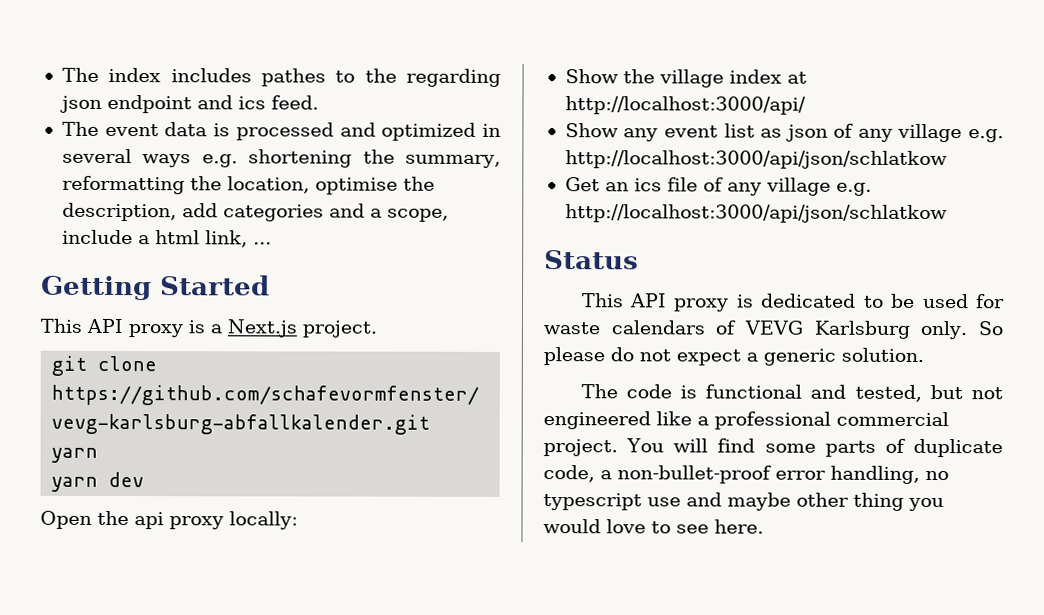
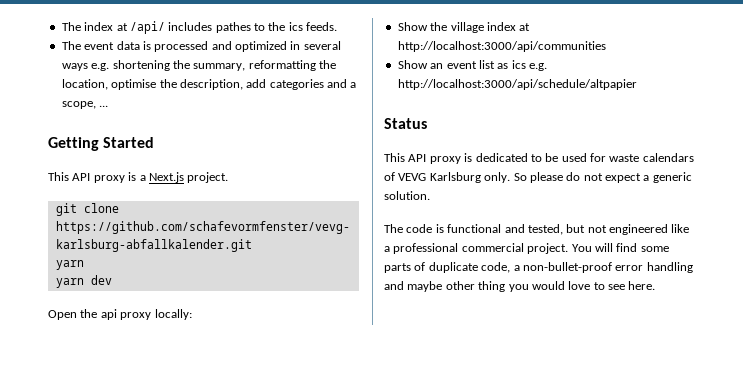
- The index includes pathes to the regarding json endpoint and ics feed.
+ The index at /api/ includes pathes to the ics feeds.
- The event data is processed and optimized in several ways e.g. shortening the summary, reformatting the location, optimise the description, add categories and a scope, include a html link, ...
+ The event data is processed and optimized in several ways e.g. shortening the summary, reformatting the location, optimise the description, add categories and a scope, ...
- Show the village index at http://localhost:3000/api/
- Show any event list as json of any village e.g. http://localhost:3000/api/json/schlatkow
- Get an ics file of any village e.g. http://localhost:3000/api/json/schlatkow
+ Show the village index at http://localhost:3000/api/communities
+ Show an event list as ics e.g. http://localhost:3000/api/schedule/altpapier
- You will find some parts of duplicate code, a non-bullet-proof error handling, no typescript use and maybe other thing you would love to see here.
+ You will find some parts of duplicate code, a non-bullet-proof error handling and maybe other thing you would love to see here.

